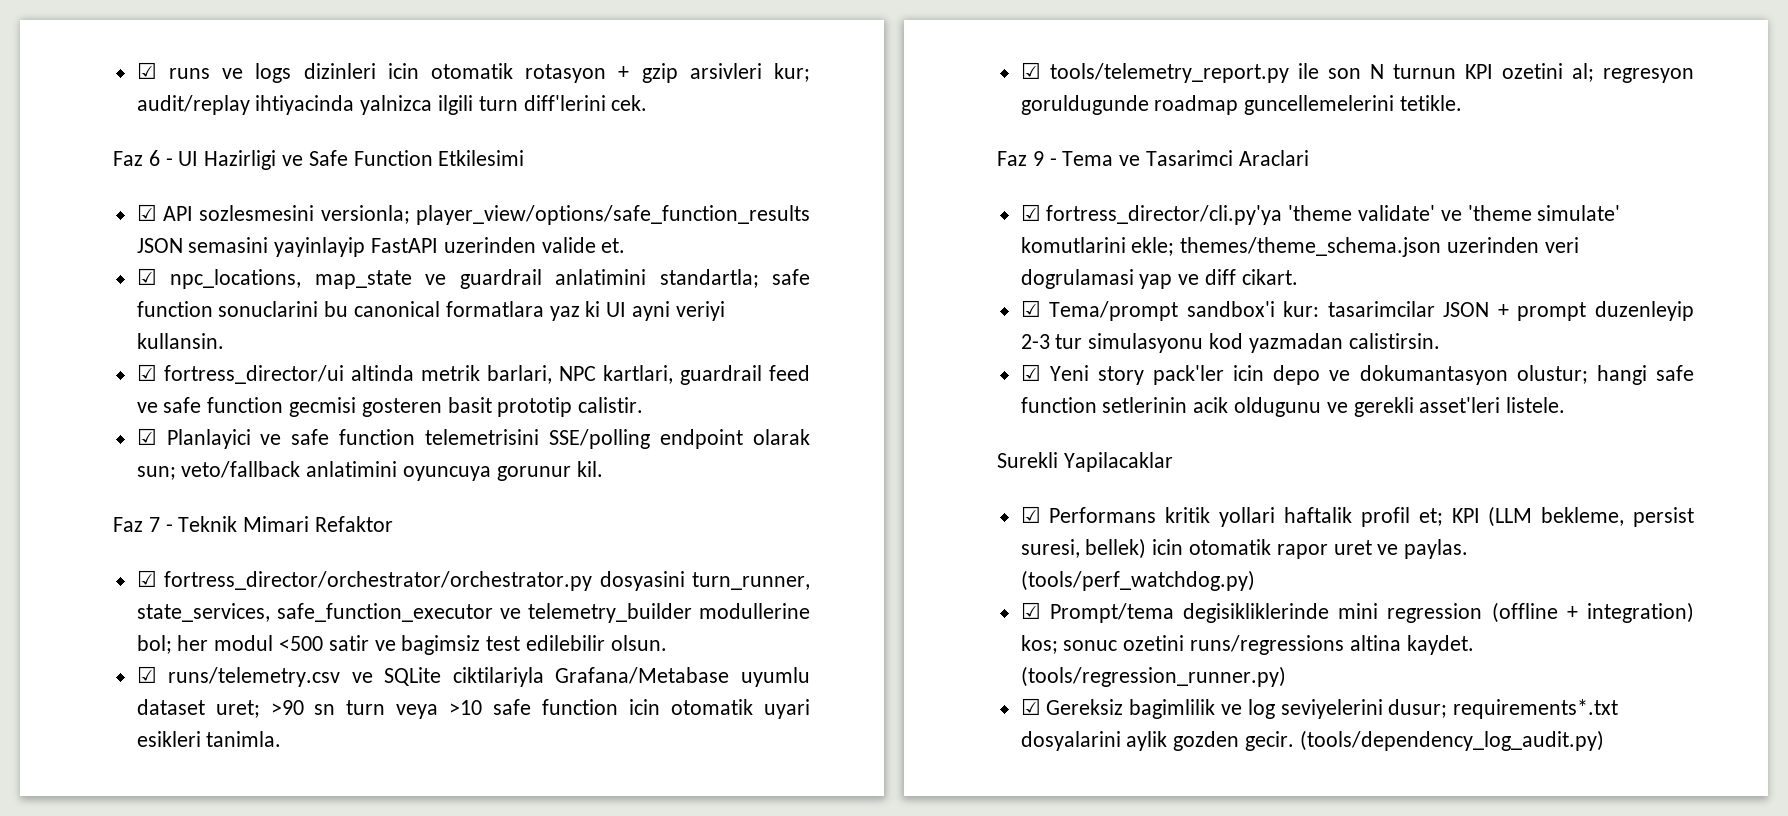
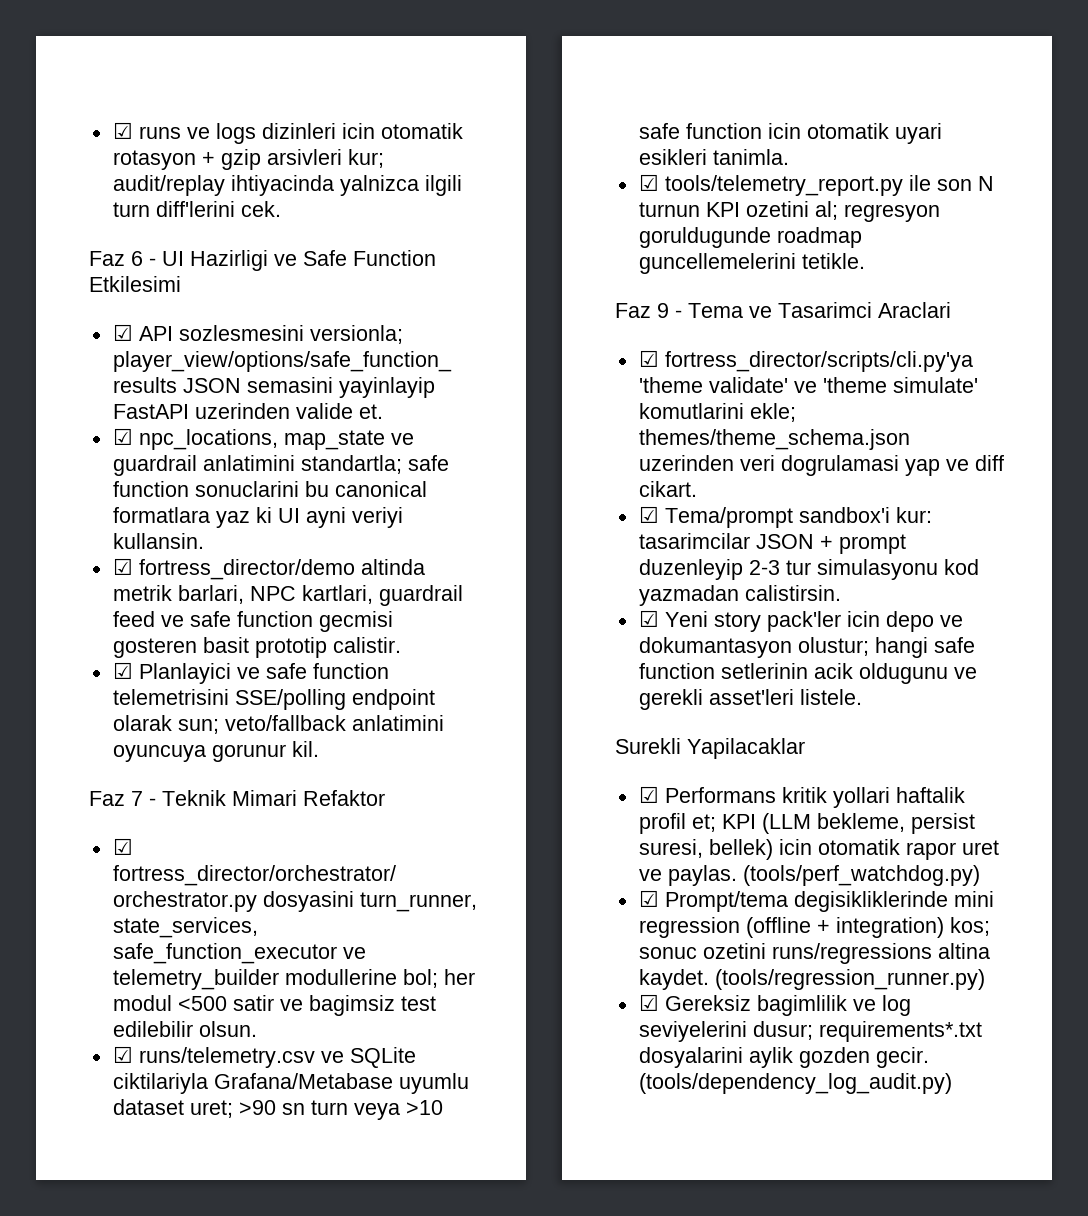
- ☑ fortress_director/ui altinda metrik barlari, NPC kartlari, guardrail feed ve safe function gecmisi gosteren basit prototip calistir.
+ ☑ fortress_director/demo altinda metrik barlari, NPC kartlari, guardrail feed ve safe function gecmisi gosteren basit prototip calistir.
- ☑ fortress_director/cli.py'ya 'theme validate' ve 'theme simulate' komutlarini ekle; themes/theme_schema.json uzerinden veri dogrulamasi yap ve diff cikart.
+ ☑ fortress_director/scripts/cli.py'ya 'theme validate' ve 'theme simulate' komutlarini ekle; themes/theme_schema.json uzerinden veri dogrulamasi yap ve diff cikart.

